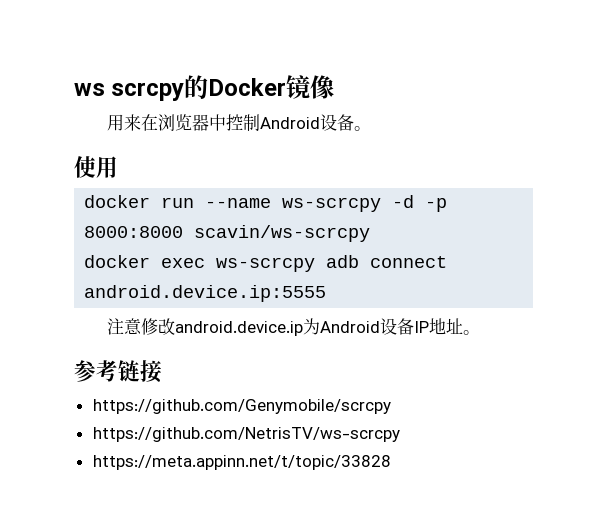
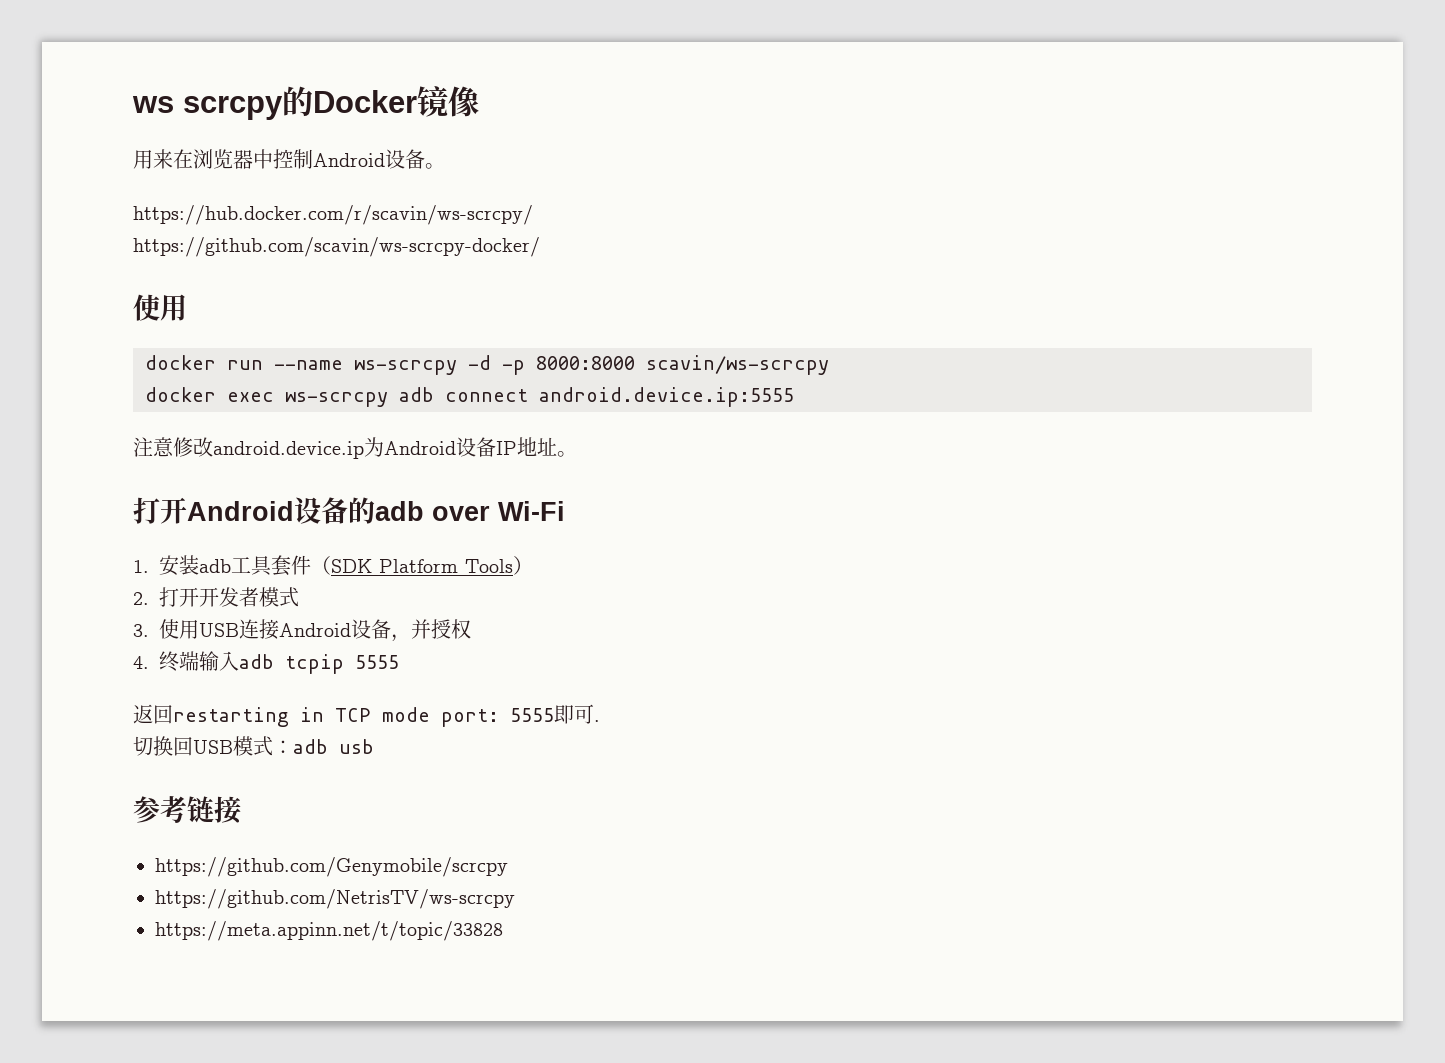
+ https://hub.docker.com/r/scavin/ws-scrcpy/
+ https://github.com/scavin/ws-scrcpy-docker/
+ 打开Android设备的adb over Wi-Fi
+ 1.安装adb工具套件（SDK Platform Tools）
+ 2.打开开发者模式
+ 3.使用USB连接Android设备，并授权
+ 4.终端输入adb tcpip 5555
+ 返回restarting in TCP mode port: 5555即可.
+ 切换回USB模式：adb usb

